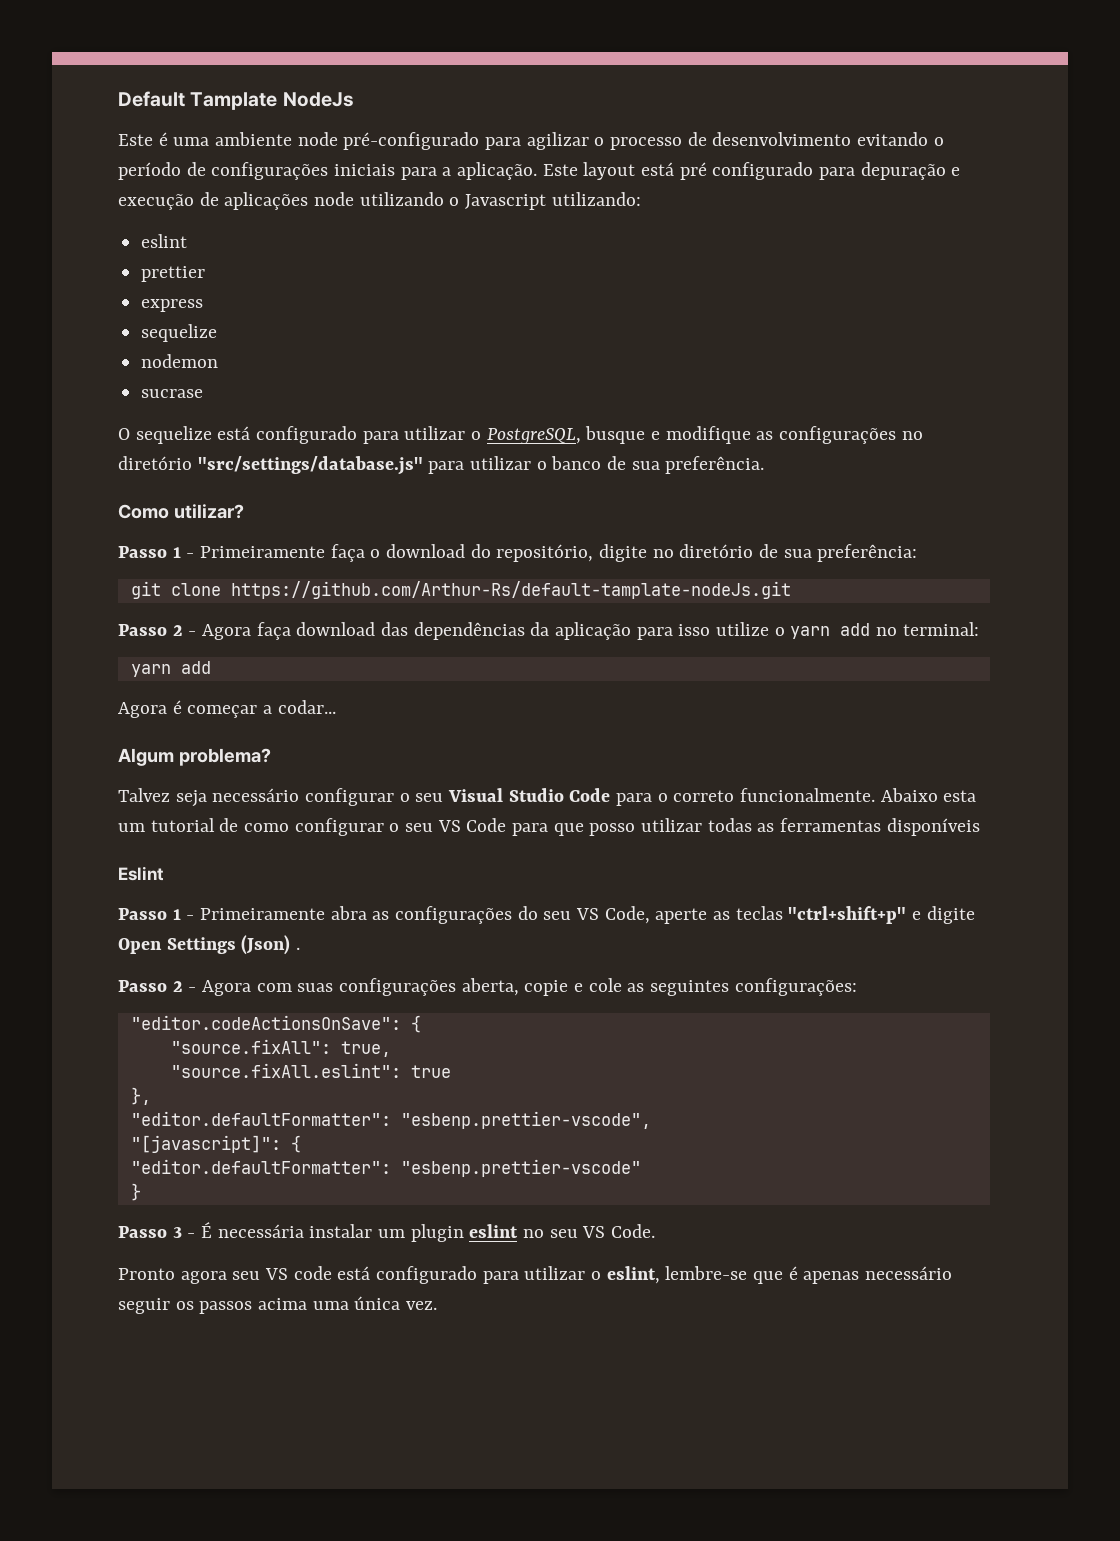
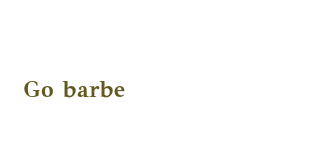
- Default Tamplate NodeJs
- Este é uma ambiente node pré-configurado para agilizar o processo de desenvolvimento evitando o período de configurações iniciais para a aplicação. Este layout está pré configurado para depuração e execução de aplicações node utilizando o Javascript utilizando:
- eslint
- prettier
- express
- sequelize
- nodemon
- sucrase
- O sequelize está configurado para utilizar o PostgreSQL, busque e modifique as configurações no diretório "src/settings/database.js" para utilizar o banco de sua preferência.
- Como utilizar?
- Passo 1 - Primeiramente faça o download do repositório, digite no diretório de sua preferência:
- git clone https://github.com/Arthur-Rs/default-tamplate-nodeJs.git
- Passo 2 - Agora faça download das dependências da aplicação para isso utilize o yarn add no terminal:
- yarn add
- Agora é começar a codar...
- Algum problema?
- Talvez seja necessário configurar o seu Visual Studio Code para o correto funcionalmente. Abaixo esta um tutorial de como configurar o seu VS Code para que posso utilizar todas as ferramentas disponíveis
- Eslint
- Passo 1 - Primeiramente abra as configurações do seu VS Code, aperte as teclas "ctrl+shift+p" e digite Open Settings (Json) .
- Passo 2 - Agora com suas configurações aberta, copie e cole as seguintes configurações:
- "editor.codeActionsOnSave": {
- "source.fixAll": true,
- "source.fixAll.eslint": true
- },
- "editor.defaultFormatter": "esbenp.prettier-vscode",
- "[javascript]": {
- "editor.defaultFormatter": "esbenp.prettier-vscode"
- }
- Passo 3 - É necessária instalar um plugin eslint no seu VS Code.
- Pronto agora seu VS code está configurado para utilizar o eslint, lembre-se que é apenas necessário seguir os passos acima uma única vez.
+ Go barbe

